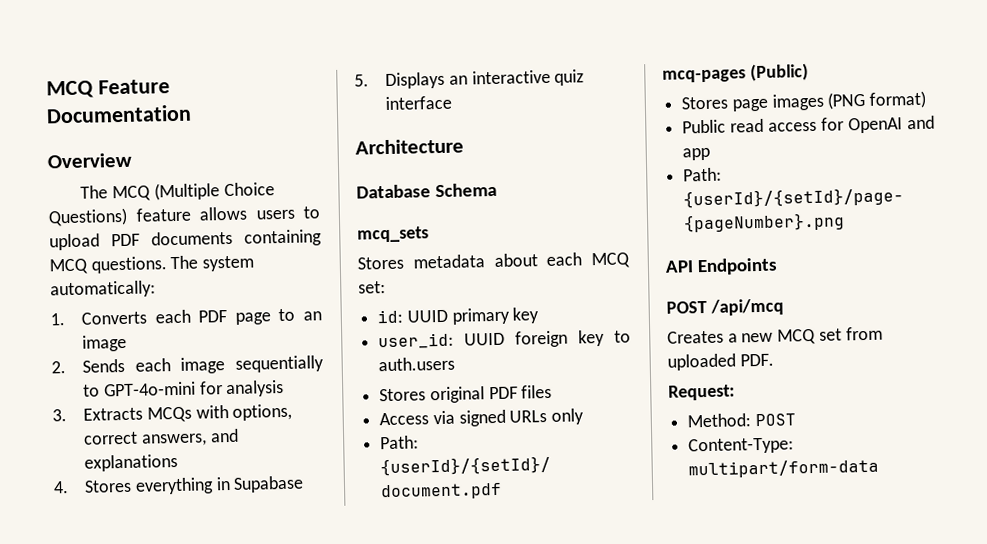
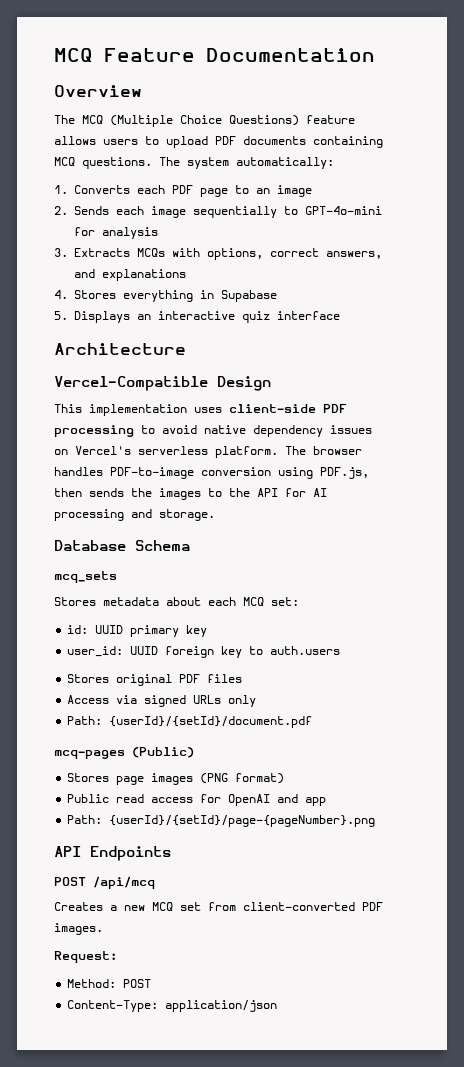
+ Vercel-Compatible Design
+ This implementation uses client-side PDF processing to avoid native dependency issues on Vercel's serverless platform. The browser handles PDF-to-image conversion using PDF.js, then sends the images to the API for AI processing and storage.
- Creates a new MCQ set from uploaded PDF.
+ Creates a new MCQ set from client-converted PDF images.
- Content-Type: multipart/form-data
+ Content-Type: application/json

